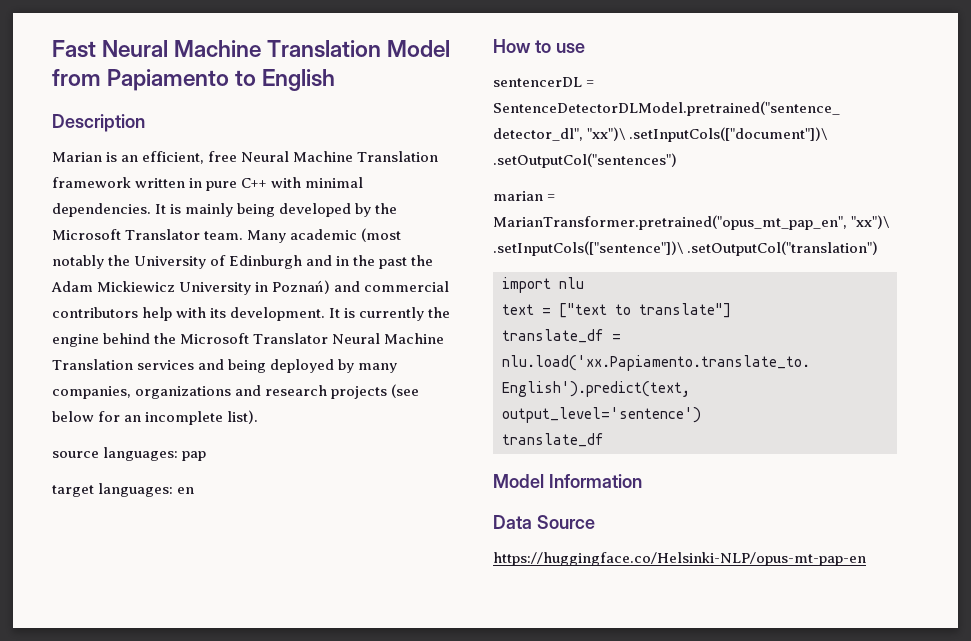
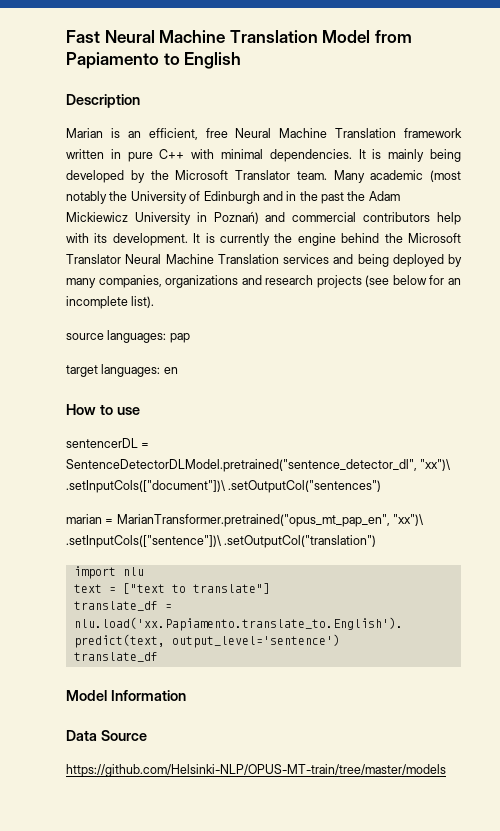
- https://huggingface.co/Helsinki-NLP/opus-mt-pap-en
+ https://github.com/Helsinki-NLP/OPUS-MT-train/tree/master/models

